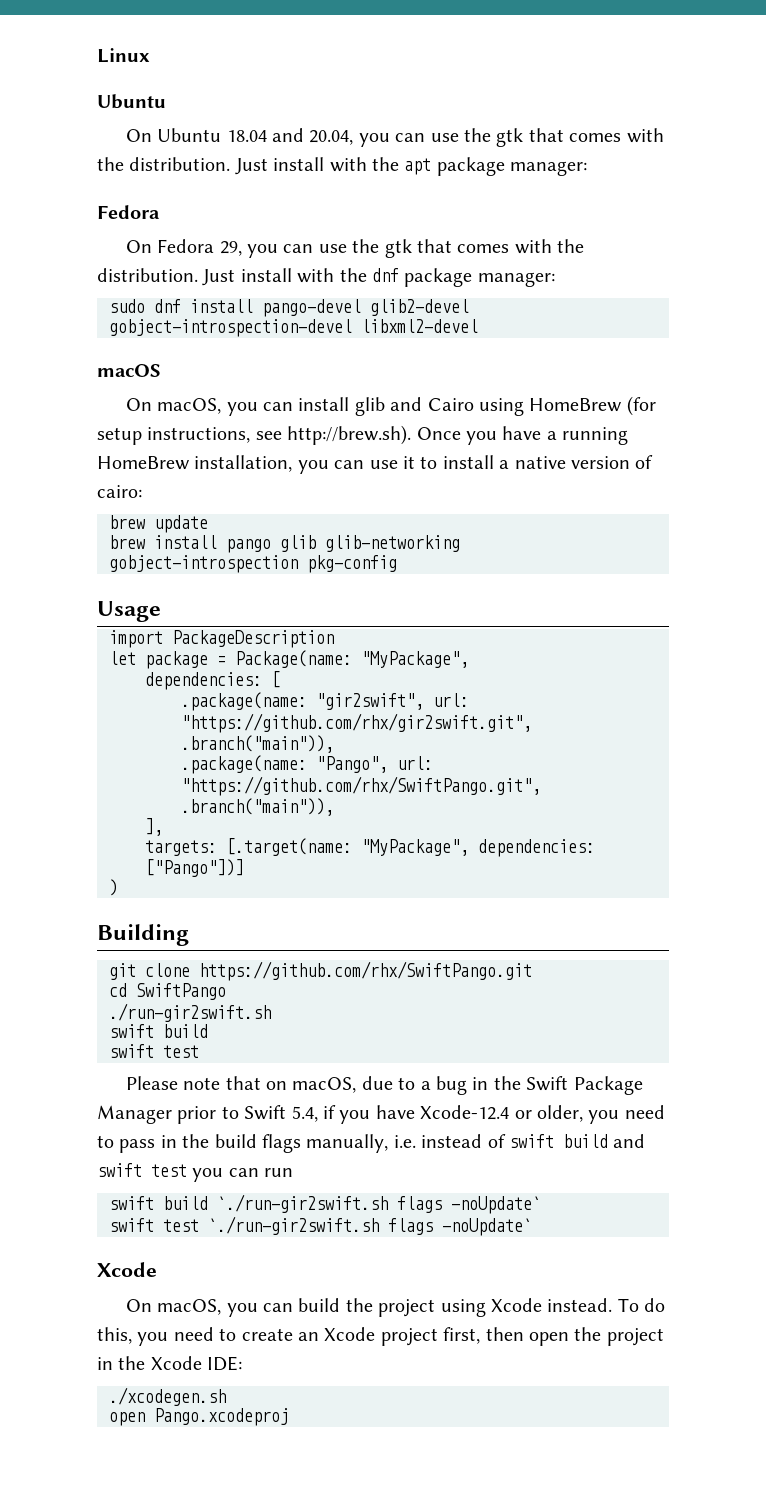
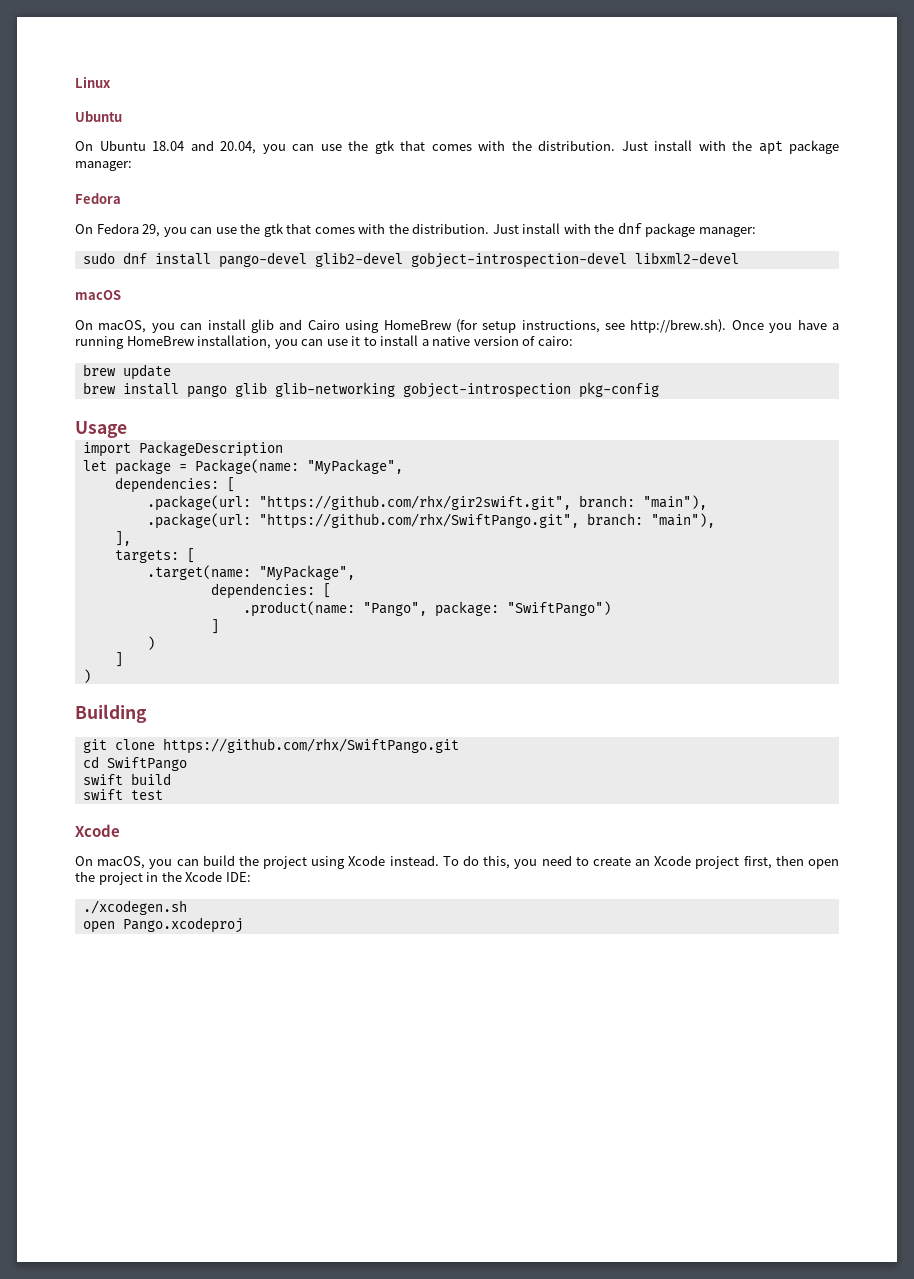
- .package(name: "gir2swift", url: "https://github.com/rhx/gir2swift.git", .branch("main")),
- .package(name: "Pango", url: "https://github.com/rhx/SwiftPango.git", .branch("main")),
+ .package(url: "https://github.com/rhx/gir2swift.git", branch: "main"),
+ .package(url: "https://github.com/rhx/SwiftPango.git", branch: "main"),
- targets: [.target(name: "MyPackage", dependencies: ["Pango"])]
+ targets: [
+ .target(name: "MyPackage",
+ dependencies: [
+ .product(name: "Pango", package: "SwiftPango")
+ ]
+ )
+ ]
- ./run-gir2swift.sh
- Please note that on macOS, due to a bug in the Swift Package Manager prior to Swift 5.4, if you have Xcode-12.4 or older, you need to pass in the build flags manually, i.e. instead of swift build and swift test you can run
- swift build `./run-gir2swift.sh flags -noUpdate`
- swift test `./run-gir2swift.sh flags -noUpdate`

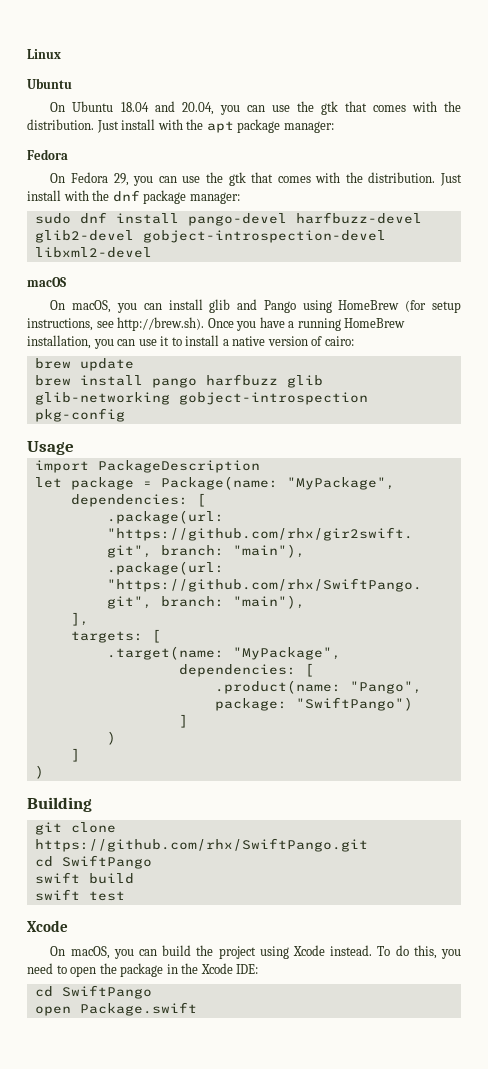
- sudo dnf install pango-devel glib2-devel gobject-introspection-devel libxml2-devel
+ sudo dnf install pango-devel harfbuzz-devel glib2-devel gobject-introspection-devel libxml2-devel
- On macOS, you can install glib and Cairo using HomeBrew (for setup instructions, see http://brew.sh). Once you have a running HomeBrew installation, you can use it to install a native version of cairo:
+ On macOS, you can install glib and Pango using HomeBrew (for setup instructions, see http://brew.sh). Once you have a running HomeBrew installation, you can use it to install a native version of cairo:
- brew install pango glib glib-networking gobject-introspection pkg-config
+ brew install pango harfbuzz glib glib-networking gobject-introspection pkg-config
- To do this, you need to create an Xcode project first, then open the project in the Xcode IDE:
- ./xcodegen.sh
- open Pango.xcodeproj
+ To do this, you need to open the package in the Xcode IDE:
+ cd SwiftPango
+ open Package.swift

